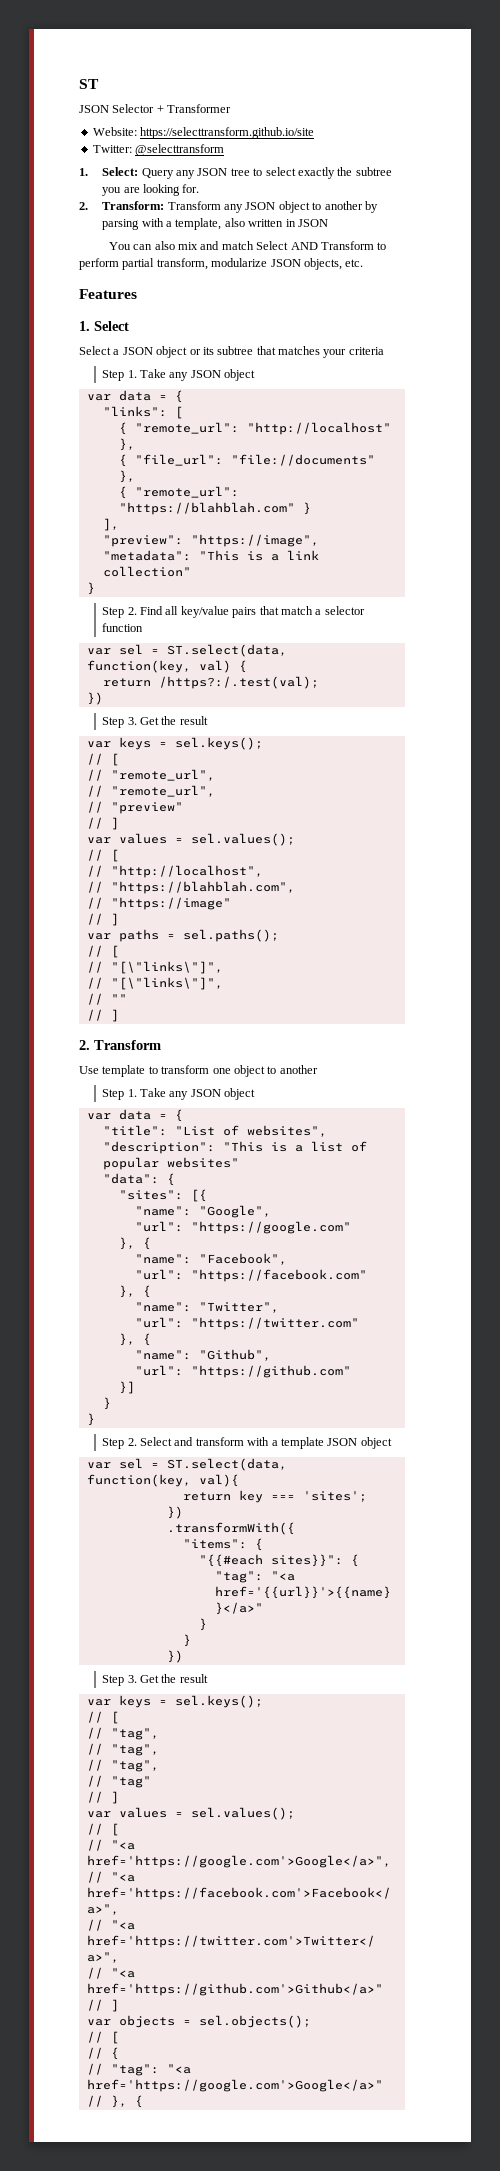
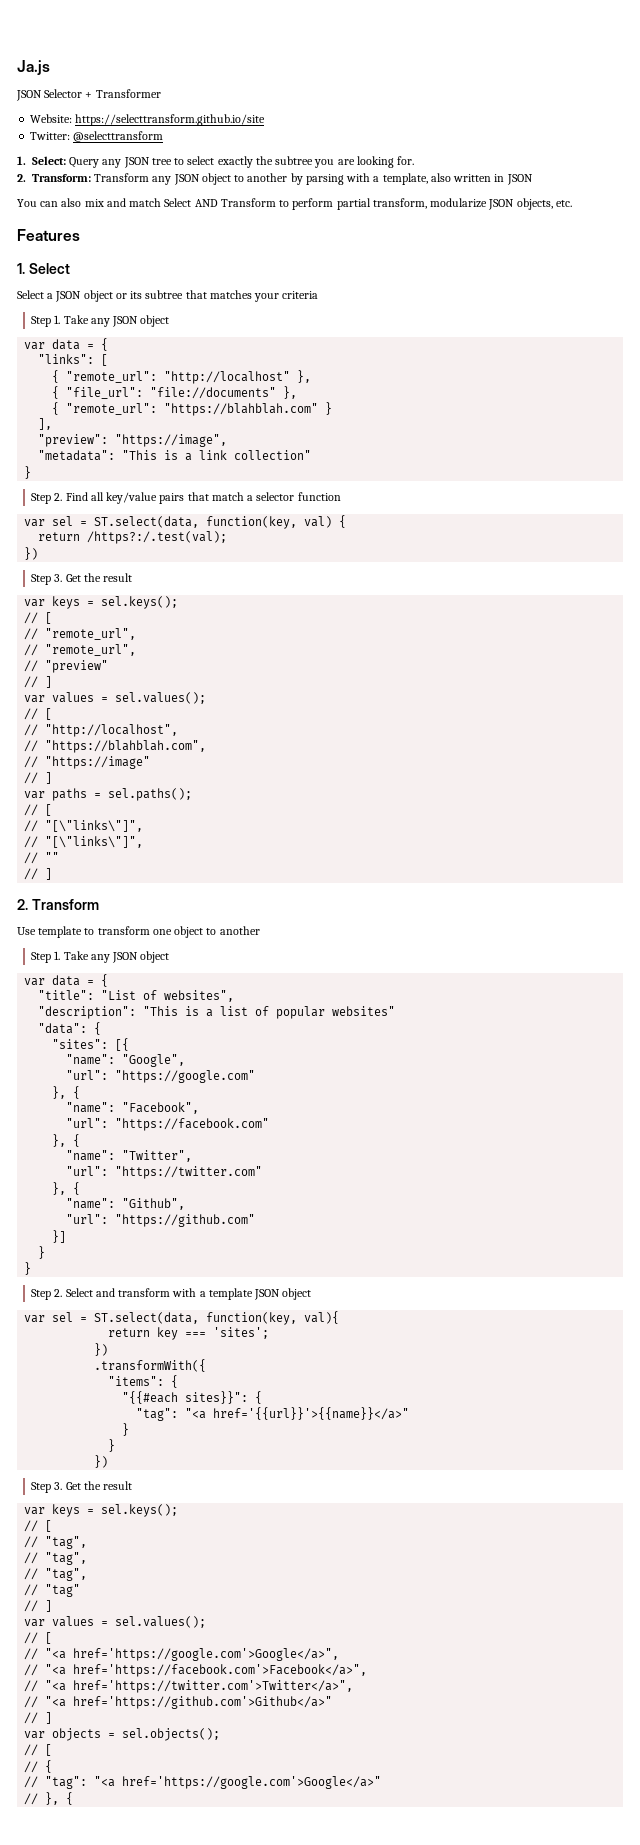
- ST
+ Ja.js

